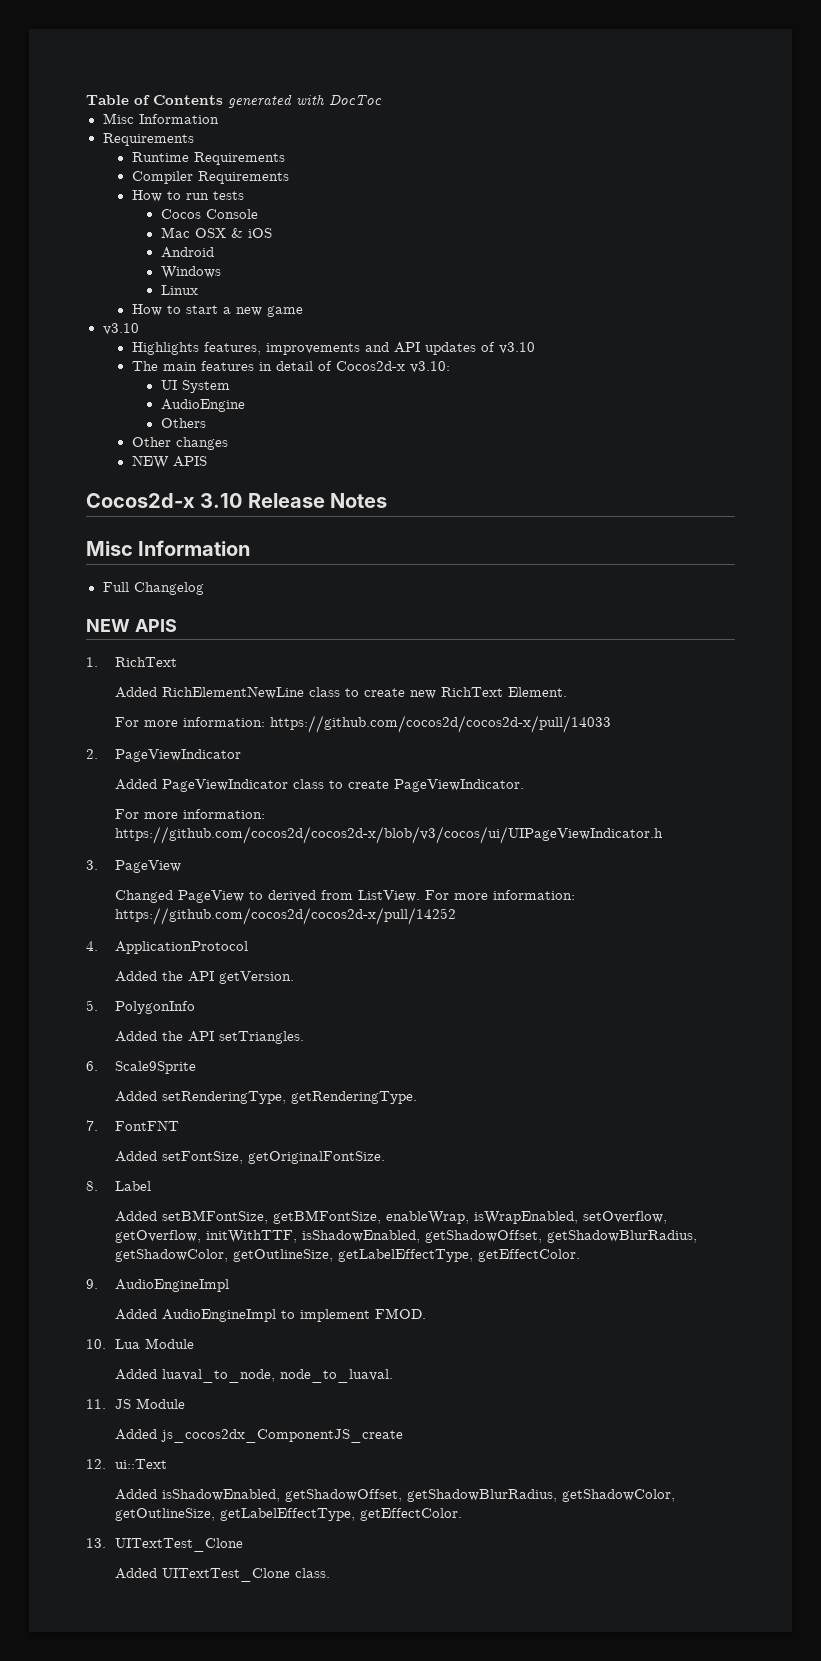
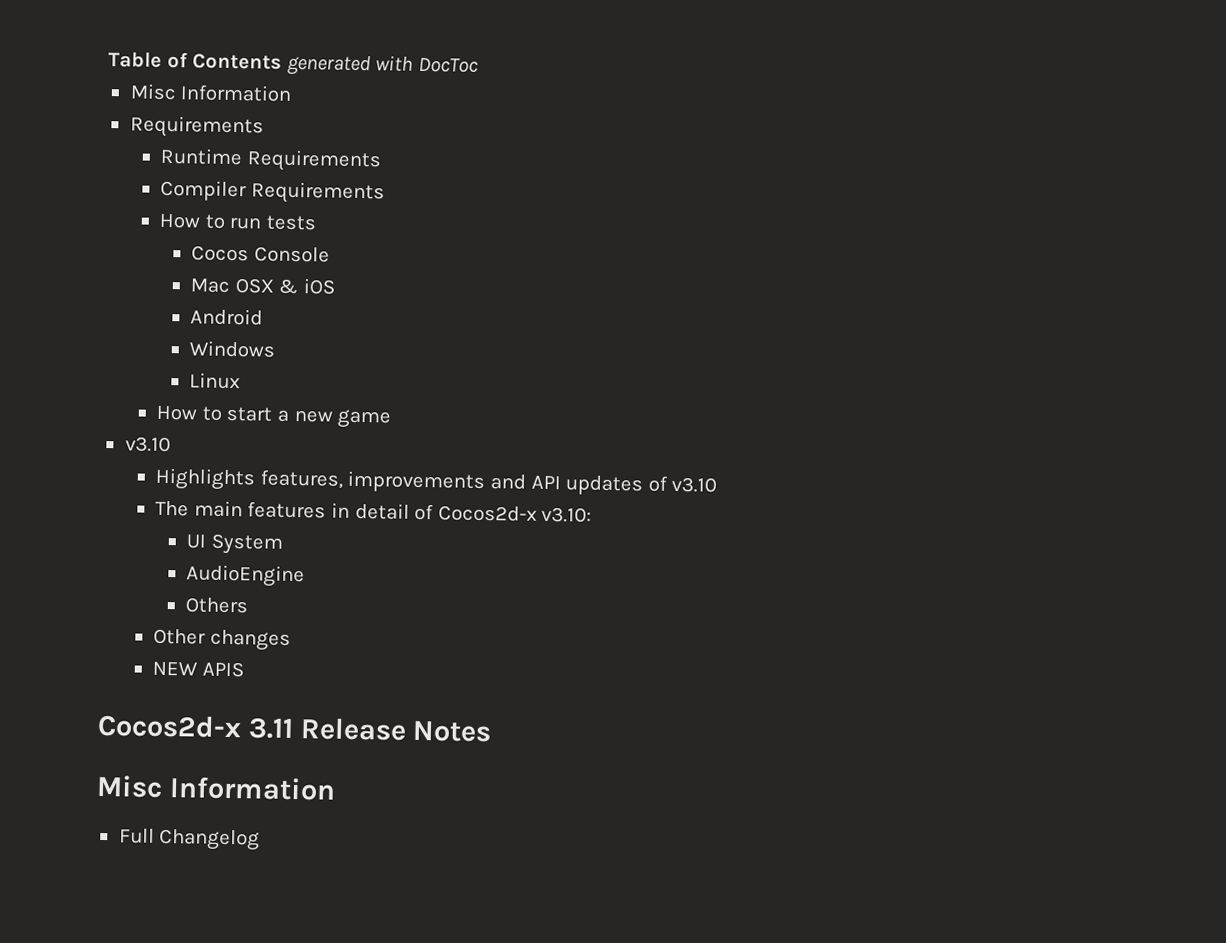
- Cocos2d-x 3.10 Release Notes
+ Cocos2d-x 3.11 Release Notes
  Full Changelog
- NEW APIS
- 1. RichText
- Added RichElementNewLine class to create new RichText Element.
- For more information: https://github.com/cocos2d/cocos2d-x/pull/14033
- 2. PageViewIndicator
- Added PageViewIndicator class to create PageViewIndicator.
- For more information: https://github.com/cocos2d/cocos2d-x/blob/v3/cocos/ui/UIPageViewIndicator.h
- 3. PageView
- Changed PageView to derived from ListView. For more information: https://github.com/cocos2d/cocos2d-x/pull/14252
- 4. ApplicationProtocol
- Added the API getVersion.
- 5. PolygonInfo
- Added the API setTriangles.
- 6. Scale9Sprite
- Added setRenderingType, getRenderingType.
- 7. FontFNT
- Added setFontSize, getOriginalFontSize.
- 8. Label
- Added setBMFontSize, getBMFontSize, enableWrap, isWrapEnabled, setOverflow, getOverflow, initWithTTF, isShadowEnabled, getShadowOffset, getShadowBlurRadius, getShadowColor, getOutlineSize, getLabelEffectType, getEffectColor.
- 9. AudioEngineImpl
- Added AudioEngineImpl to implement FMOD.
- 10. Lua Module
- Added luaval_to_node, node_to_luaval.
- 11. JS Module
- Added js_cocos2dx_ComponentJS_create
- 12. ui::Text
- Added isShadowEnabled, getShadowOffset, getShadowBlurRadius, getShadowColor, getOutlineSize, getLabelEffectType, getEffectColor.
- 13. UITextTest_Clone
- Added UITextTest_Clone class.

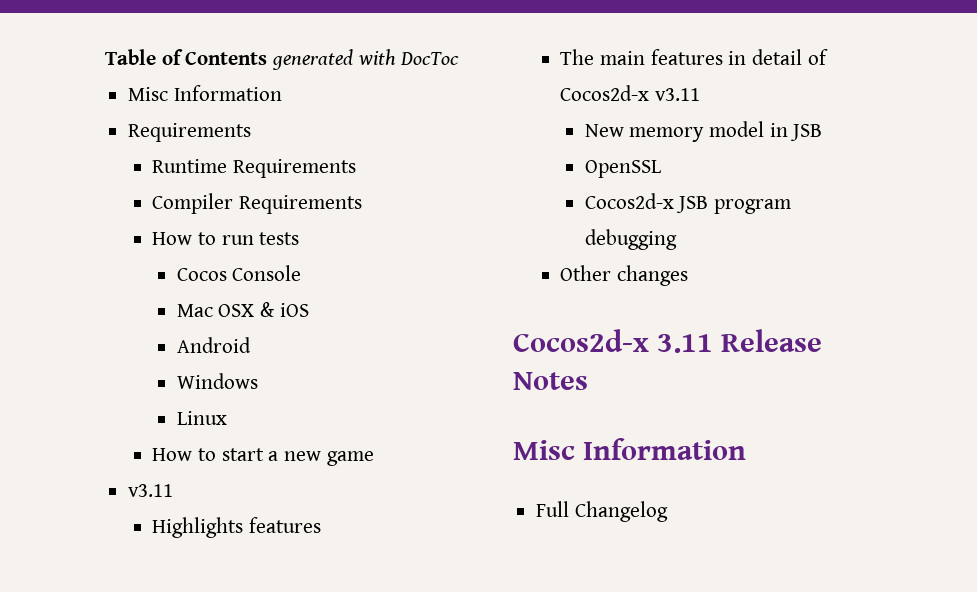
  How to start a new game
- v3.10
+ v3.11
- Highlights features, improvements and API updates of v3.10
+ Highlights features
- The main features in detail of Cocos2d-x v3.10:
- UI System
- AudioEngine
- Others
+ The main features in detail of Cocos2d-x v3.11
+ New memory model in JSB
+ OpenSSL
+ Cocos2d-x JSB program debugging
- NEW APIS

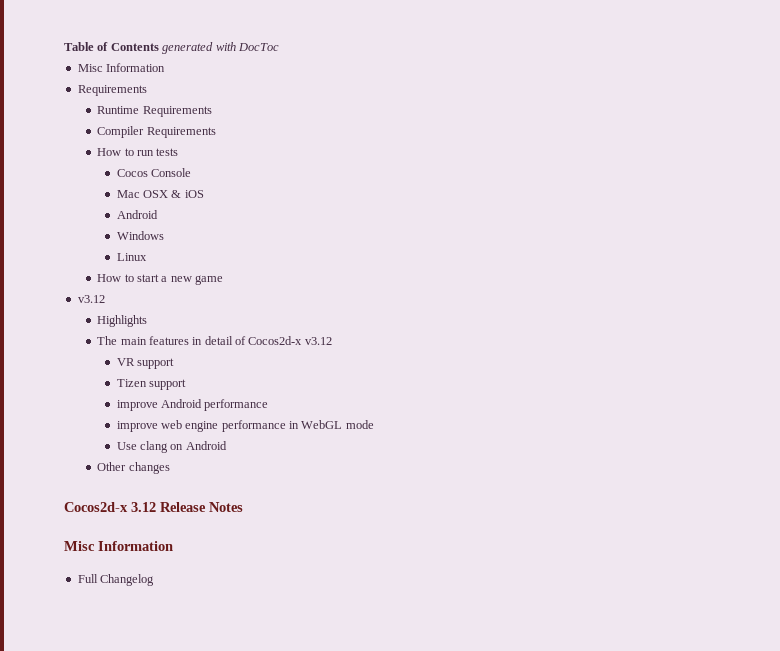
  How to start a new game
- v3.11
+ v3.12
- Highlights features
+ Highlights
- The main features in detail of Cocos2d-x v3.11
- New memory model in JSB
- OpenSSL
- Cocos2d-x JSB program debugging
+ The main features in detail of Cocos2d-x v3.12
+ VR support
+ Tizen support
+ improve Android performance
+ improve web engine performance in WebGL mode
+ Use clang on Android
- Cocos2d-x 3.11 Release Notes
+ Cocos2d-x 3.12 Release Notes

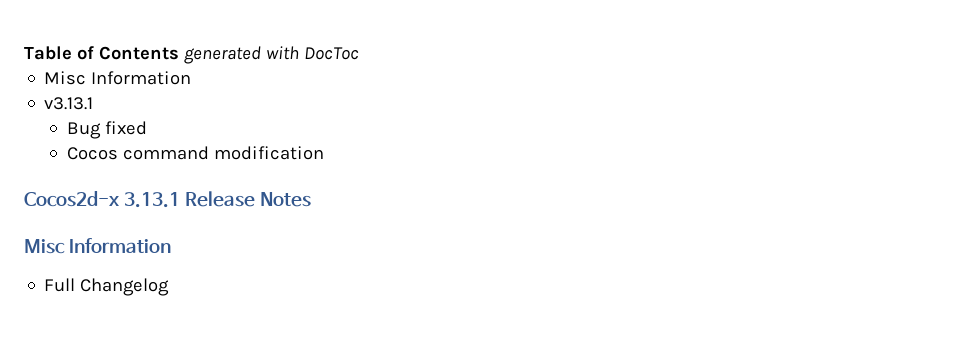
  Table of Contents generated with DocToc
  Misc Information
- Requirements
- Runtime Requirements
- Compiler Requirements
- How to run tests
- Cocos Console
- Mac OSX & iOS
- Android
- Windows
- Linux
- How to start a new game
- v3.12
- Highlights
- The main features in detail of Cocos2d-x v3.12
- VR support
- Tizen support
- improve Android performance
- improve web engine performance in WebGL mode
- Use clang on Android
- Other changes
- Cocos2d-x 3.12 Release Notes
+ v3.13.1
+ Bug fixed
+ Cocos command modification
+ Cocos2d-x 3.13.1 Release Notes

